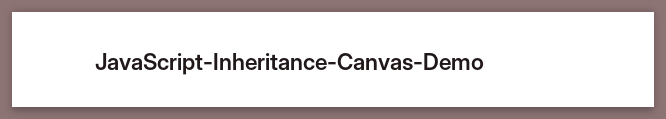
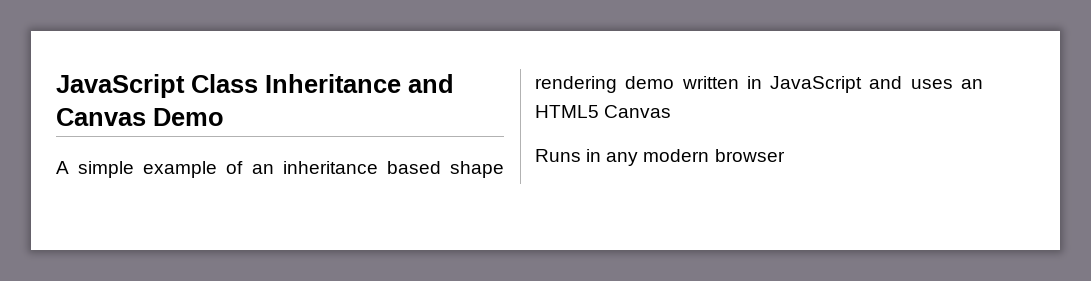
- JavaScript-Inheritance-Canvas-Demo
+ JavaScript Class Inheritance and Canvas Demo
+ A simple example of an inheritance based shape rendering demo written in JavaScript and uses an HTML5 Canvas
+ Runs in any modern browser

